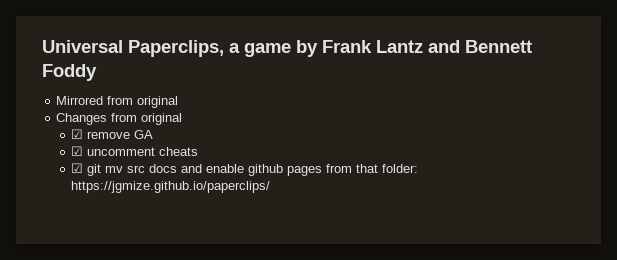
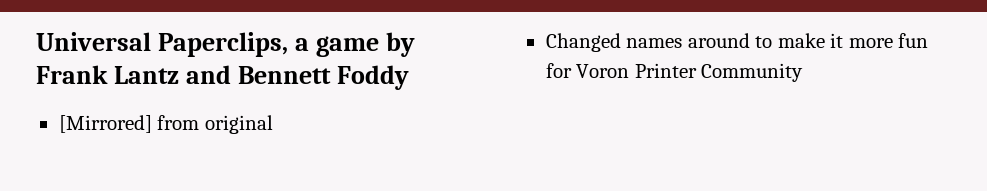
- Mirrored from original
- Changes from original
- ☑ remove GA
- ☑ uncomment cheats
- ☑ git mv src docs and enable github pages from that folder: https://jgmize.github.io/paperclips/
+ [Mirrored] from original
+ Changed names around to make it more fun for Voron Printer Community

